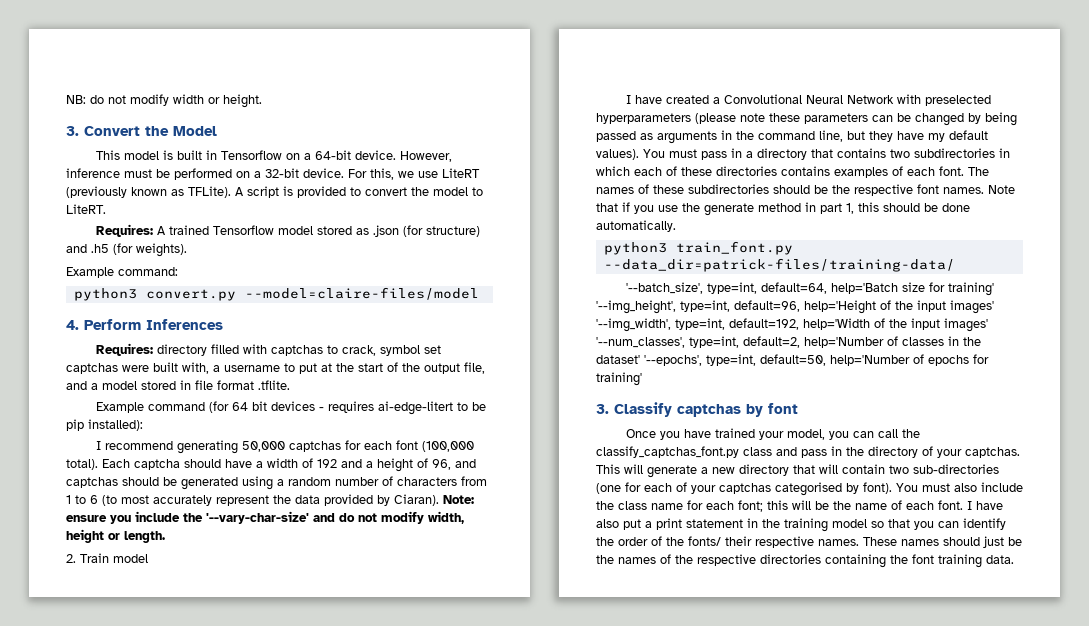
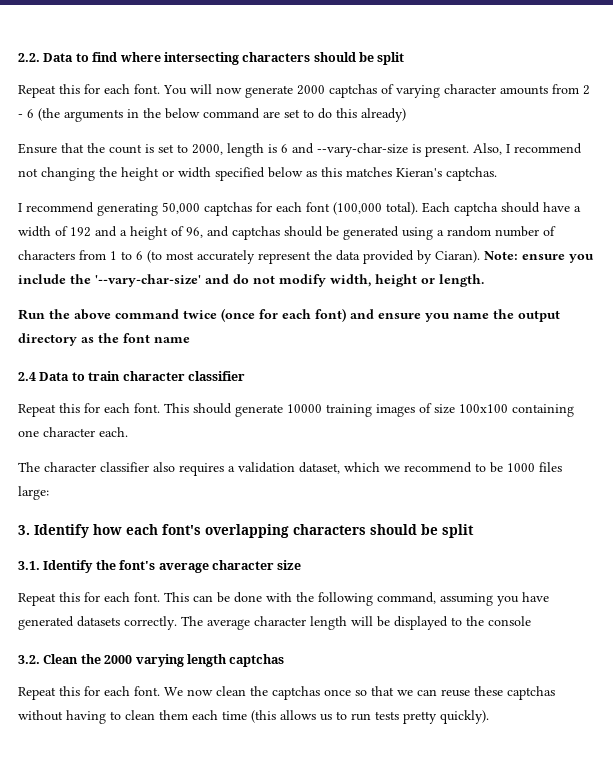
- NB: do not modify width or height.
- 3. Convert the Model
- This model is built in Tensorflow on a 64-bit device. However, inference must be performed on a 32-bit device. For this, we use LiteRT (previously known as TFLite). A script is provided to convert the model to LiteRT.
- Requires: A trained Tensorflow model stored as .json (for structure) and .h5 (for weights).
- Example command:
- python3 convert.py --model=claire-files/model
- 4. Perform Inferences
- Requires: directory filled with captchas to crack, symbol set captchas were built with, a username to put at the start of the output file, and a model stored in file format .tflite.
- Example command (for 64 bit devices - requires ai-edge-litert to be pip installed):
+ 2.2. Data to find where intersecting characters should be split
+ Repeat this for each font. You will now generate 2000 captchas of varying character amounts from 2 - 6 (the arguments in the below command are set to do this already)
+ Ensure that the count is set to 2000, length is 6 and --vary-char-size is present. Also, I recommend not changing the height or width specified below as this matches Kieran's captchas.
- 2. Train model
- I have created a Convolutional Neural Network with preselected hyperparameters (please note these parameters can be changed by being passed as arguments in the command line, but they have my default values). You must pass in a directory that contains two subdirectories in which each of these directories contains examples of each font. The names of these subdirectories should be the respective font names. Note that if you use the generate method in part 1, this should be done automatically.
- python3 train_font.py --data_dir=patrick-files/training-data/
- '--batch_size', type=int, default=64, help='Batch size for training' '--img_height', type=int, default=96, help='Height of the input images' '--img_width', type=int, default=192, help='Width of the input images' '--num_classes', type=int, default=2, help='Number of classes in the dataset' '--epochs', type=int, default=50, help='Number of epochs for training'
- 3. Classify captchas by font
- Once you have trained your model, you can call the classify_captchas_font.py class and pass in the directory of your captchas. This will generate a new directory that will contain two sub-directories (one for each of your captchas categorised by font). You must also include the class name for each font; this will be the name of each font. I have also put a print statement in the training model so that you can identify the order of the fonts/ their respective names. These names should just be the names of the respective directories containing the font training data.
+ Run the above command twice (once for each font) and ensure you name the output directory as the font name
+ 2.4 Data to train character classifier
+ Repeat this for each font. This should generate 10000 training images of size 100x100 containing one character each.
+ The character classifier also requires a validation dataset, which we recommend to be 1000 files large:
+ 3. Identify how each font's overlapping characters should be split
+ 3.1. Identify the font's average character size
+ Repeat this for each font. This can be done with the following command, assuming you have generated datasets correctly. The average character length will be displayed to the console
+ 3.2. Clean the 2000 varying length captchas
+ Repeat this for each font. We now clean the captchas once so that we can reuse these captchas without having to clean them each time (this allows us to run tests pretty quickly).

